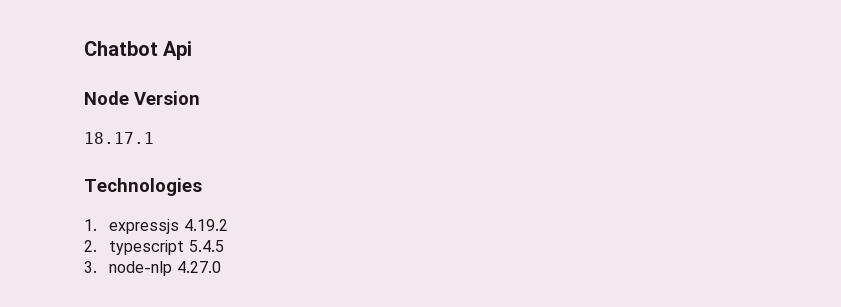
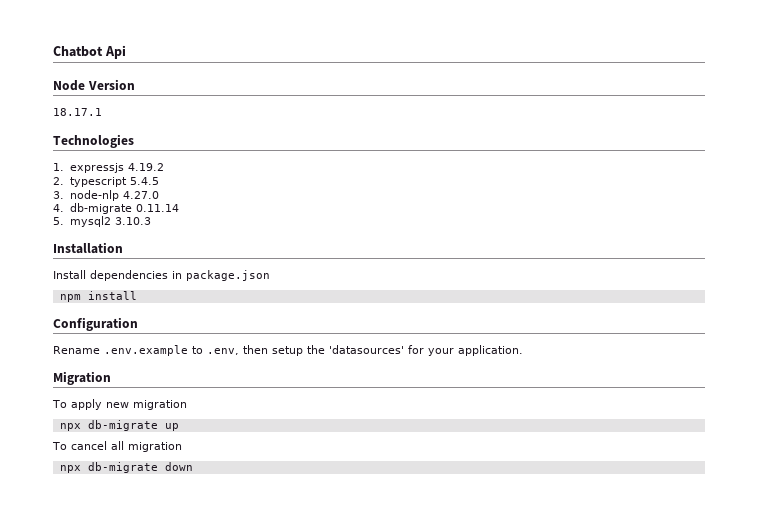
+ 4. db-migrate 0.11.14
+ 5. mysql2 3.10.3
+ Installation
+ Install dependencies in package.json
+ npm install
+ Configuration
+ Rename .env.example to .env, then setup the 'datasources' for your application.
+ Migration
+ To apply new migration
+ npx db-migrate up
+ To cancel all migration
+ npx db-migrate down

